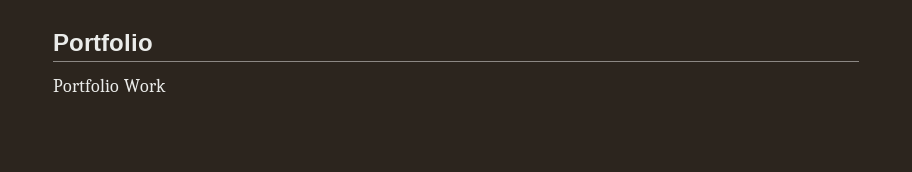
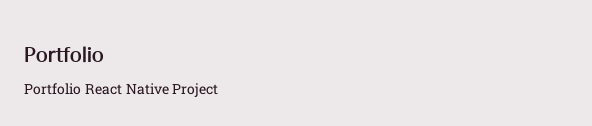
- Portfolio Work
+ Portfolio React Native Project

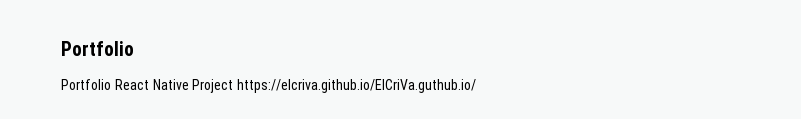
- Portfolio React Native Project
+ Portfolio React Native Project https://elcriva.github.io/ElCriVa.guthub.io/

